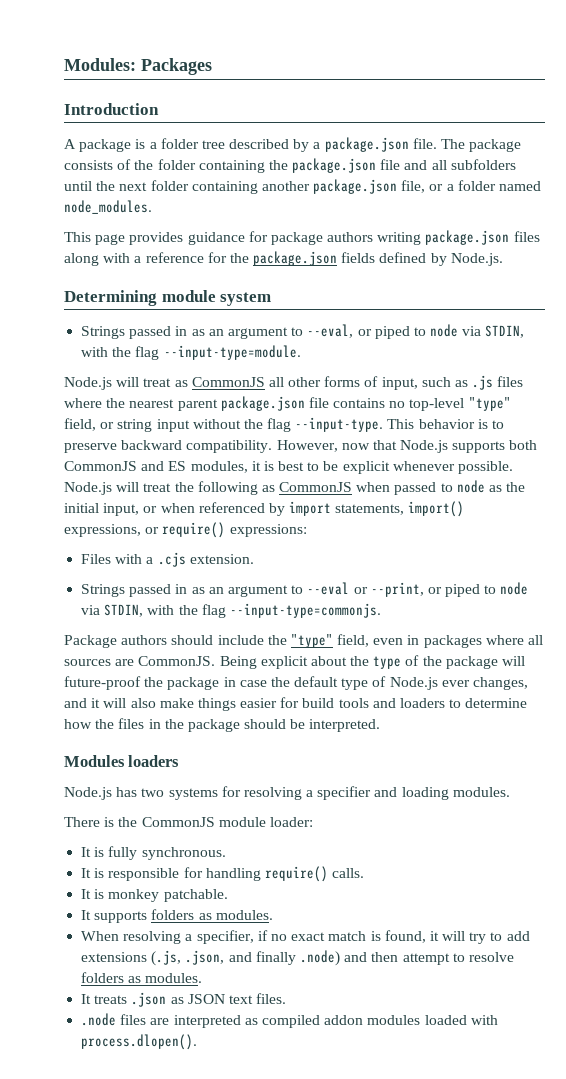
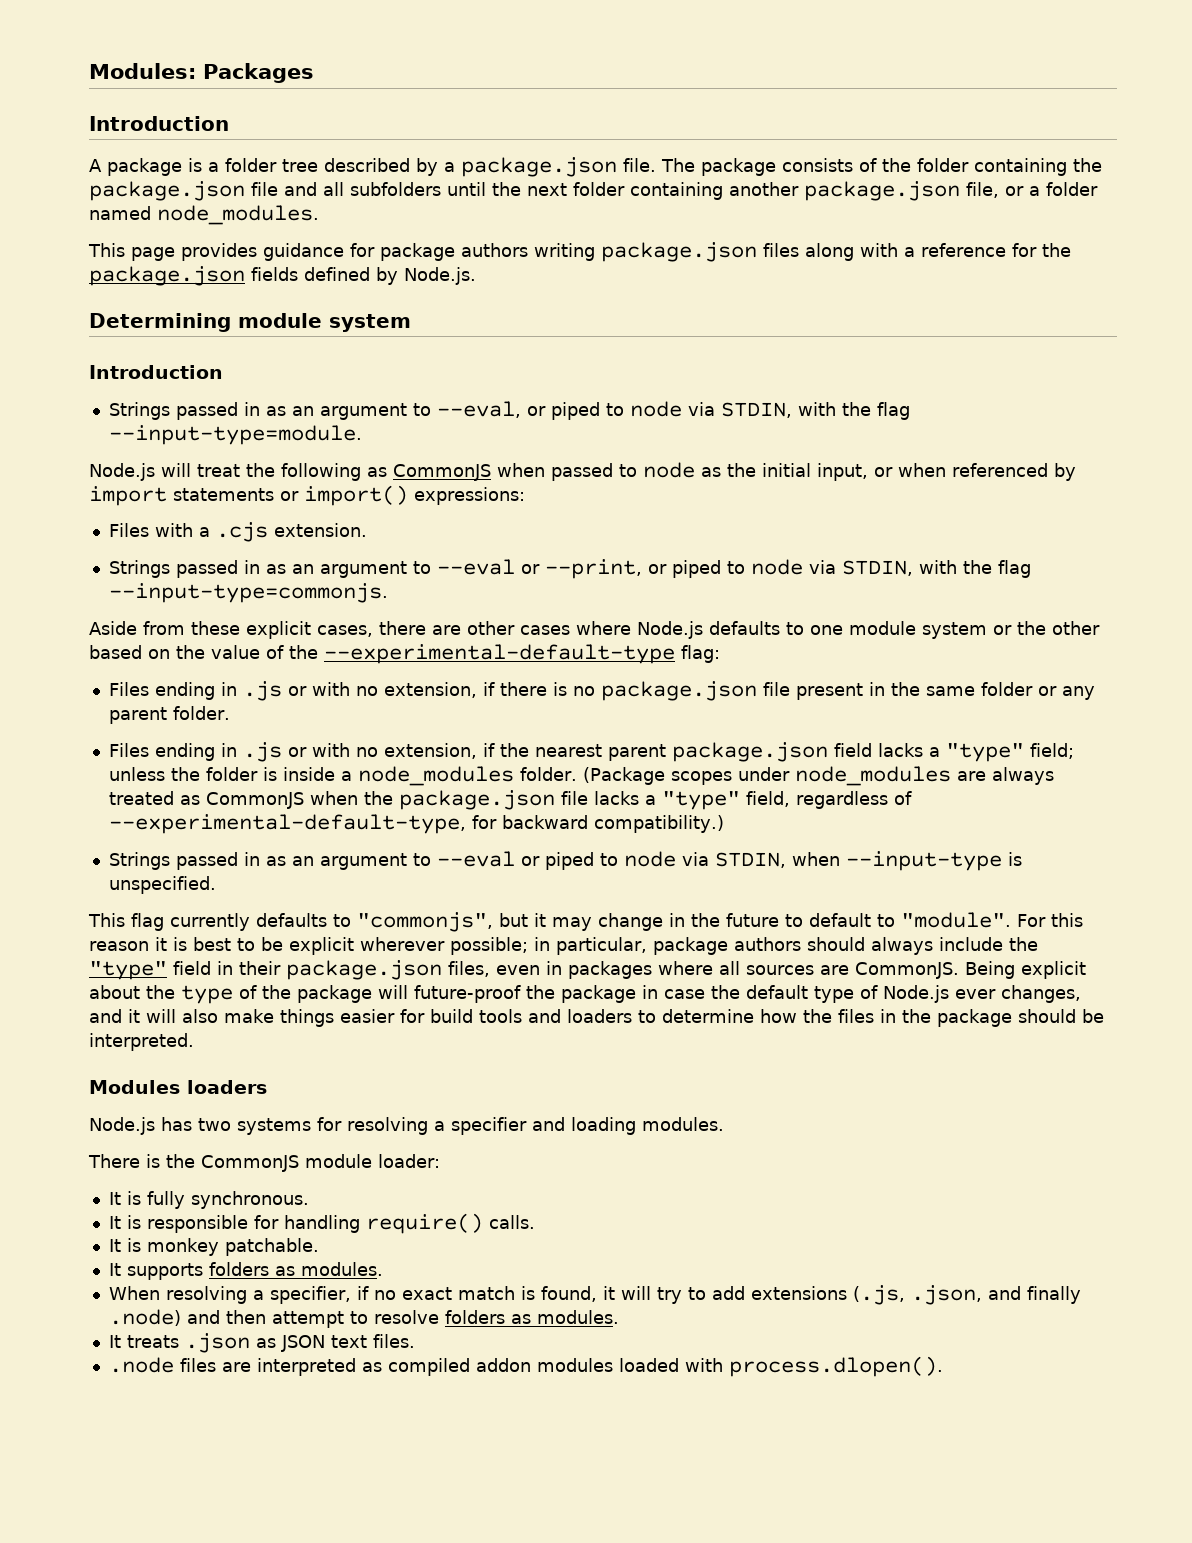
  Determining module system
+ Introduction
- Node.js will treat as CommonJS all other forms of input, such as .js files where the nearest parent package.json file contains no top-level "type" field, or string input without the flag --input-type. This behavior is to preserve backward compatibility. However, now that Node.js supports both CommonJS and ES modules, it is best to be explicit whenever possible. Node.js will treat the following as CommonJS when passed to node as the initial input, or when referenced by import statements, import() expressions, or require() expressions:
+ Node.js will treat the following as CommonJS when passed to node as the initial input, or when referenced by import statements or import() expressions:
- Package authors should include the "type" field, even in packages where all sources are CommonJS.
+ Aside from these explicit cases, there are other cases where Node.js defaults to one module system or the other based on the value of the --experimental-default-type flag:
+ Files ending in .js or with no extension, if there is no package.json file present in the same folder or any parent folder.
+ Files ending in .js or with no extension, if the nearest parent package.json field lacks a "type" field; unless the folder is inside a node_modules folder. (Package scopes under node_modules are always treated as CommonJS when the package.json file lacks a "type" field, regardless of --experimental-default-type, for backward compatibility.)
+ Strings passed in as an argument to --eval or piped to node via STDIN, when --input-type is unspecified.
+ This flag currently defaults to "commonjs", but it may change in the future to default to "module". For this reason it is best to be explicit wherever possible; in particular, package authors should always include the "type" field in their package.json files, even in packages where all sources are CommonJS.

